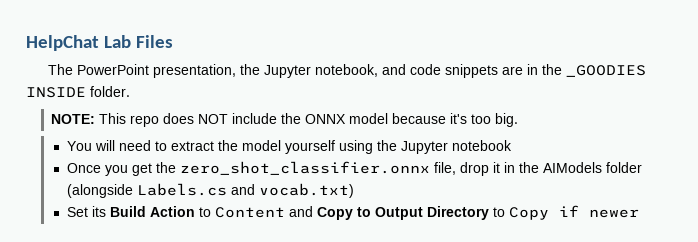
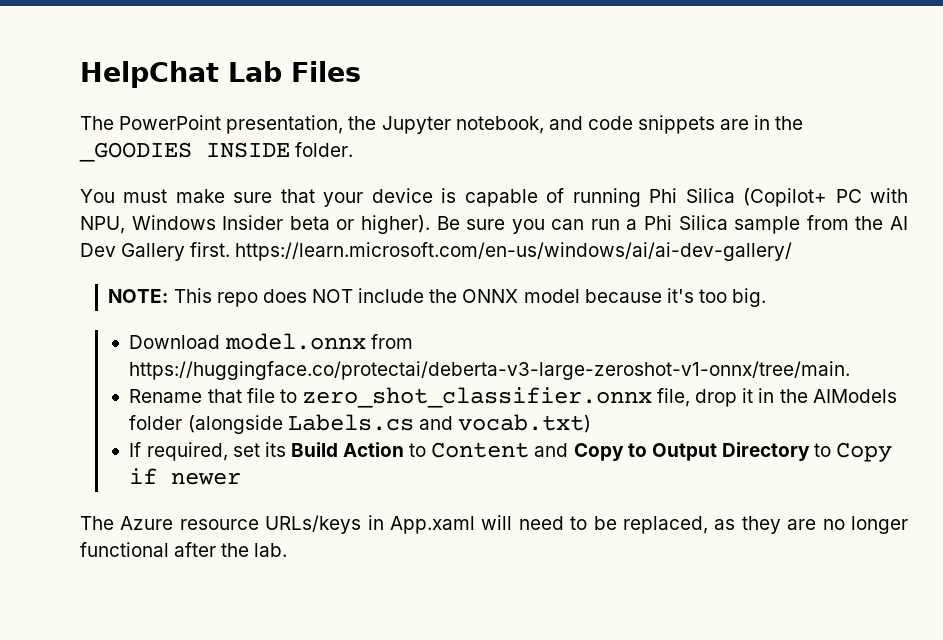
+ You must make sure that your device is capable of running Phi Silica (Copilot+ PC with NPU, Windows Insider beta or higher). Be sure you can run a Phi Silica sample from the AI Dev Gallery first. https://learn.microsoft.com/en-us/windows/ai/ai-dev-gallery/
- You will need to extract the model yourself using the Jupyter notebook
- Once you get the zero_shot_classifier.onnx file, drop it in the AIModels folder (alongside Labels.cs and vocab.txt)
+ Download model.onnx from https://huggingface.co/protectai/deberta-v3-large-zeroshot-v1-onnx/tree/main.
+ Rename that file to zero_shot_classifier.onnx file, drop it in the AIModels folder (alongside Labels.cs and vocab.txt)
- Set its Build Action to Content and Copy to Output Directory to Copy if newer
+ If required, set its Build Action to Content and Copy to Output Directory to Copy if newer
+ The Azure resource URLs/keys in App.xaml will need to be replaced, as they are no longer functional after the lab.

